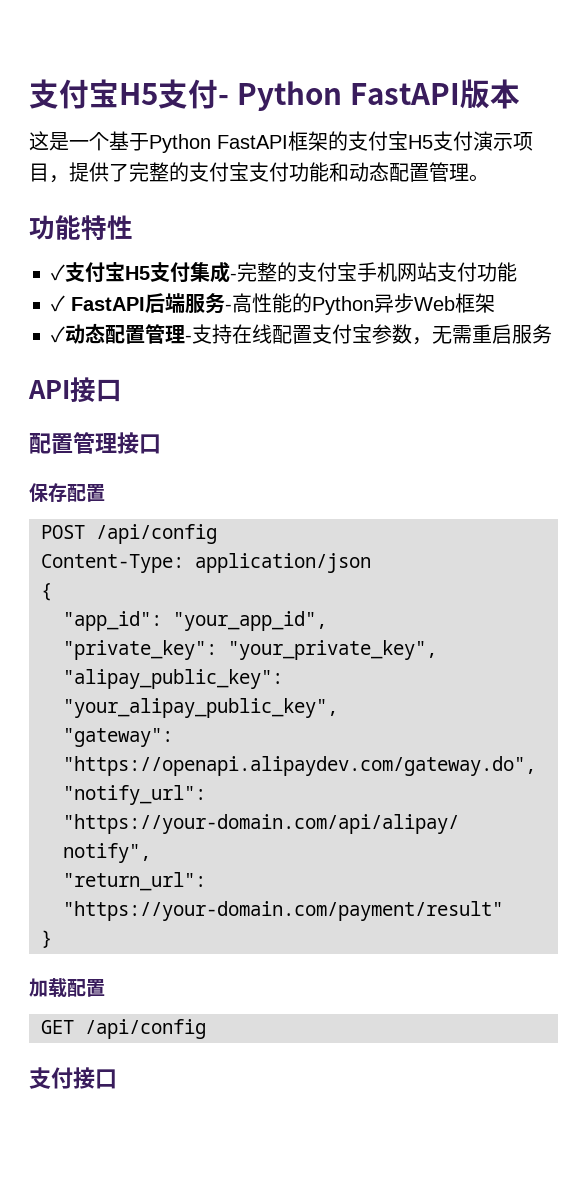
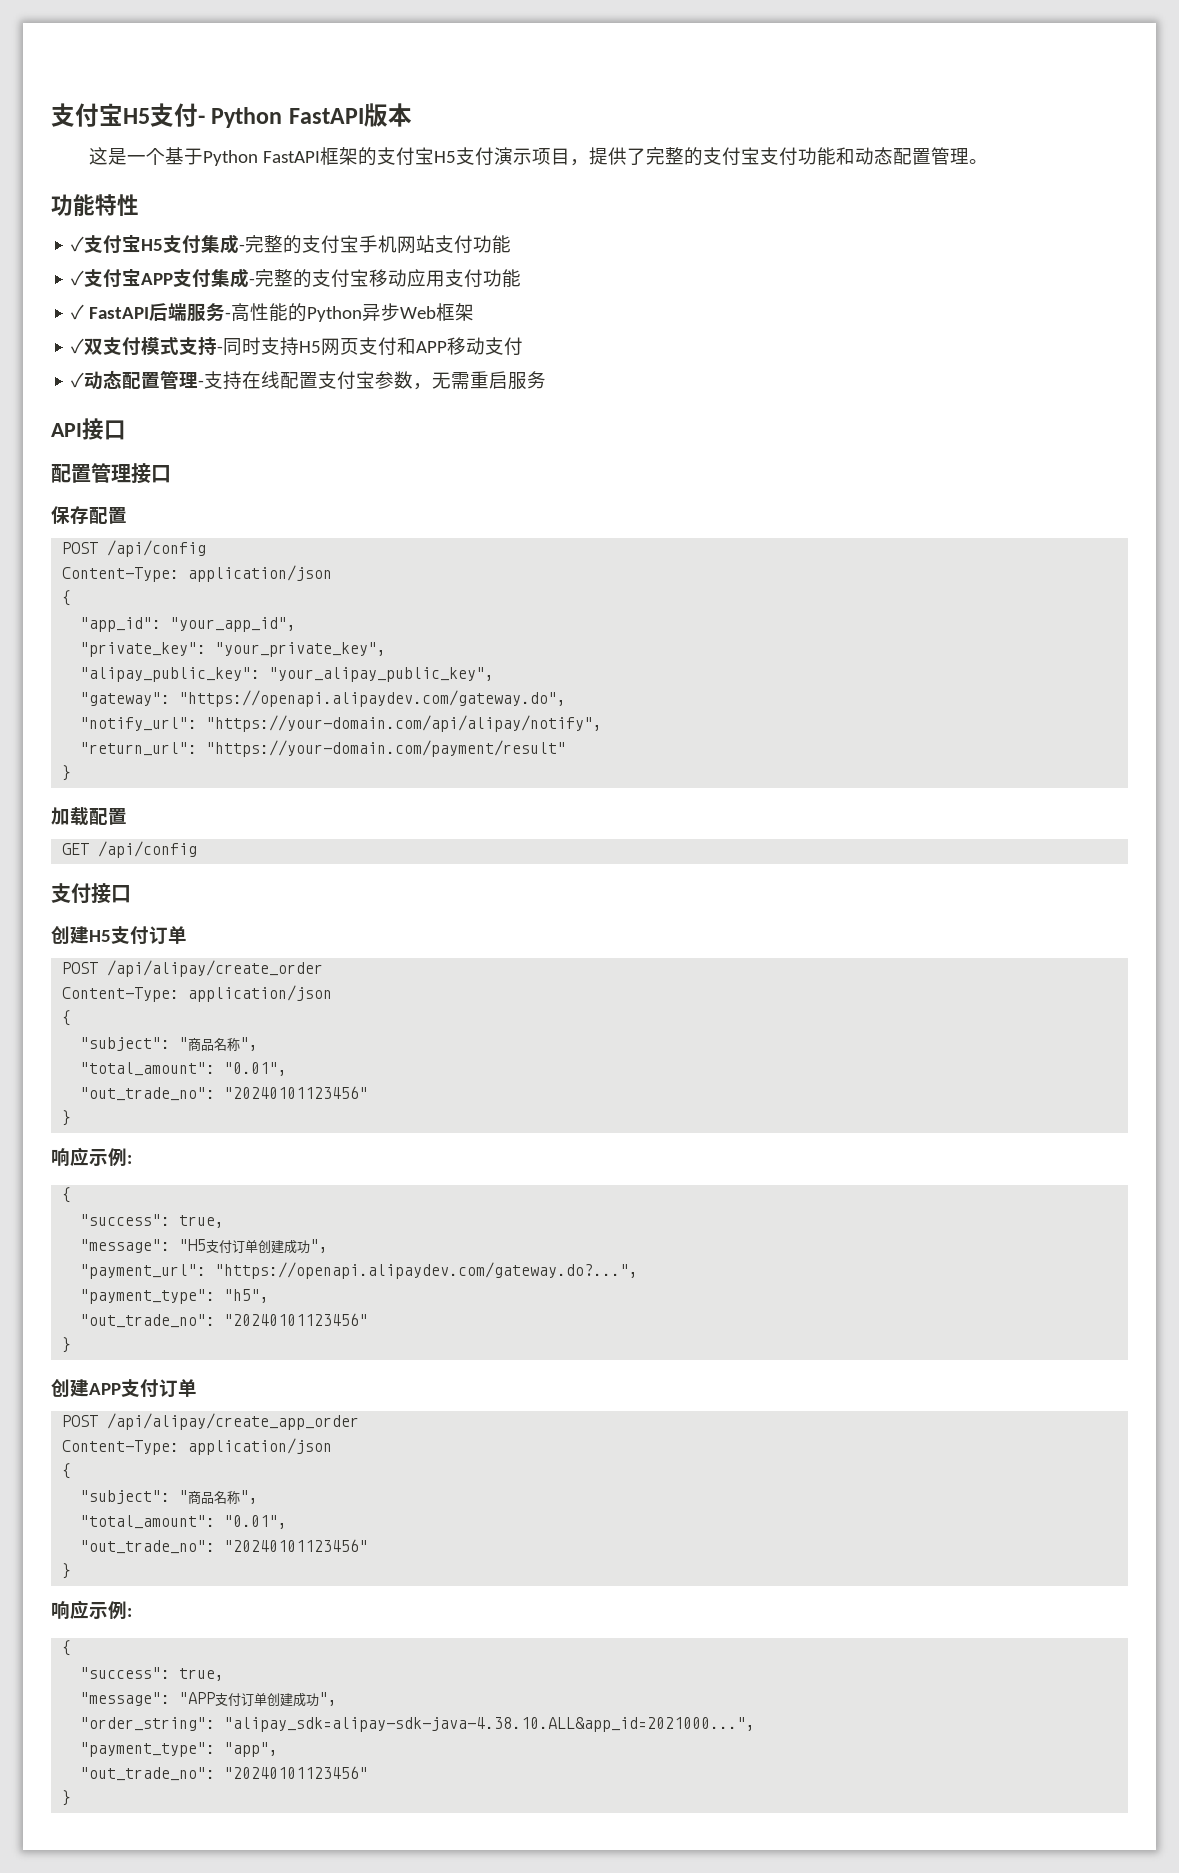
+ ✓支付宝APP支付集成-完整的支付宝移动应用支付功能
+ ✓双支付模式支持-同时支持H5网页支付和APP移动支付
+ 创建H5支付订单
+ POST /api/alipay/create_order
+ Content-Type: application/json
+ {
+ "subject": "商品名称",
+ "total_amount": "0.01",
+ "out_trade_no": "20240101123456"
+ }
+ 响应示例:
+ {
+ "success": true,
+ "message": "H5支付订单创建成功",
+ "payment_url": "https://openapi.alipaydev.com/gateway.do?...",
+ "payment_type": "h5",
+ "out_trade_no": "20240101123456"
+ }
+ 创建APP支付订单
+ POST /api/alipay/create_app_order
+ Content-Type: application/json
+ {
+ "subject": "商品名称",
+ "total_amount": "0.01",
+ "out_trade_no": "20240101123456"
+ }
+ 响应示例:
+ {
+ "success": true,
+ "message": "APP支付订单创建成功",
+ "order_string": "alipay_sdk=alipay-sdk-java-4.38.10.ALL&app_id=2021000...",
+ "payment_type": "app",
+ "out_trade_no": "20240101123456"
+ }

